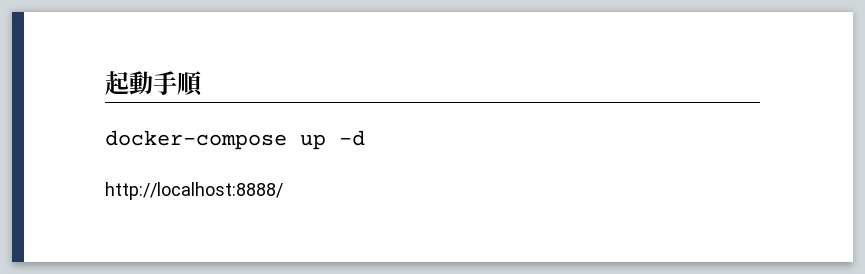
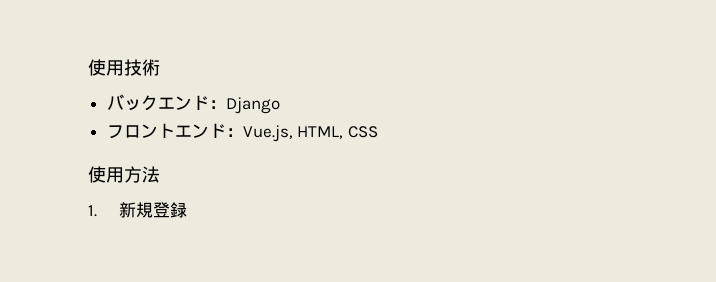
- 起動手順
- docker-compose up -d
- http://localhost:8888/
+ 使用技術
+ バックエンド：Django
+ フロントエンド：Vue.js, HTML, CSS
+ 使用方法
+ 1.新規登録

